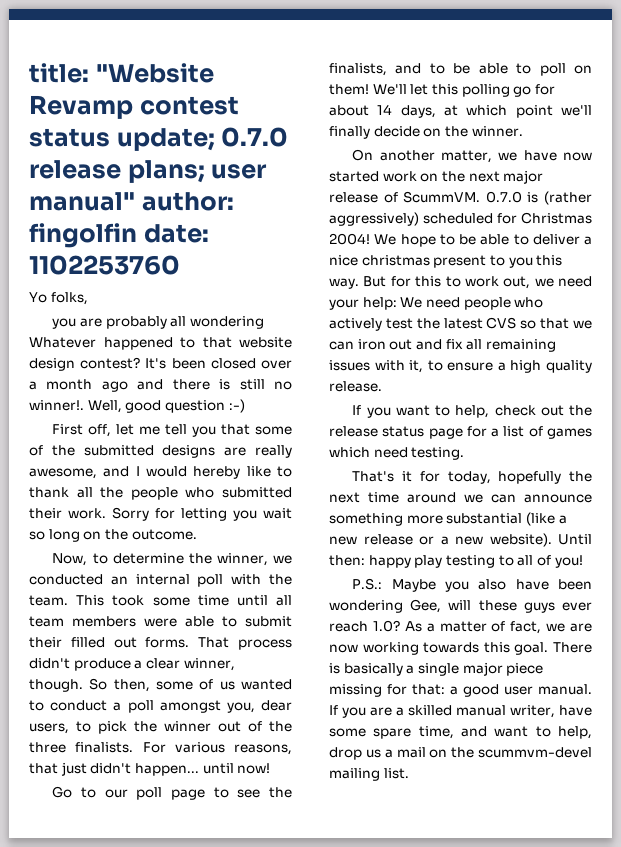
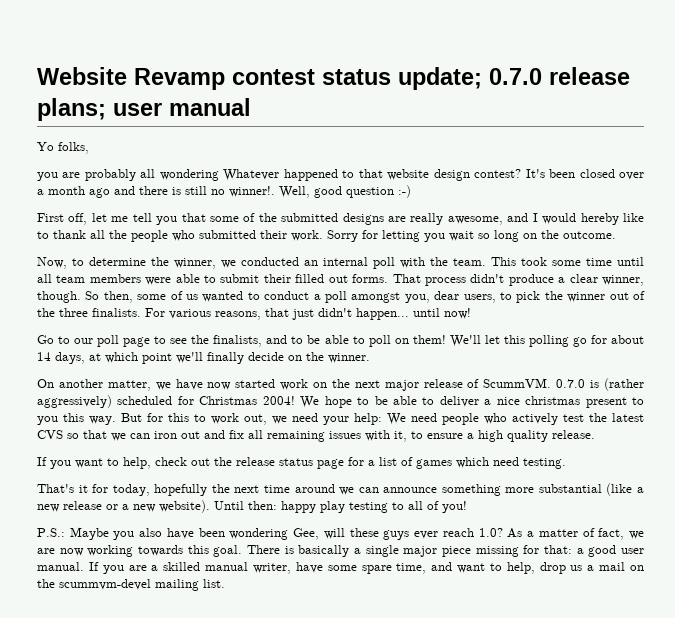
- title: "Website Revamp contest status update; 0.7.0 release plans; user manual" author: fingolfin date: 1102253760
+ Website Revamp contest status update; 0.7.0 release plans; user manual

